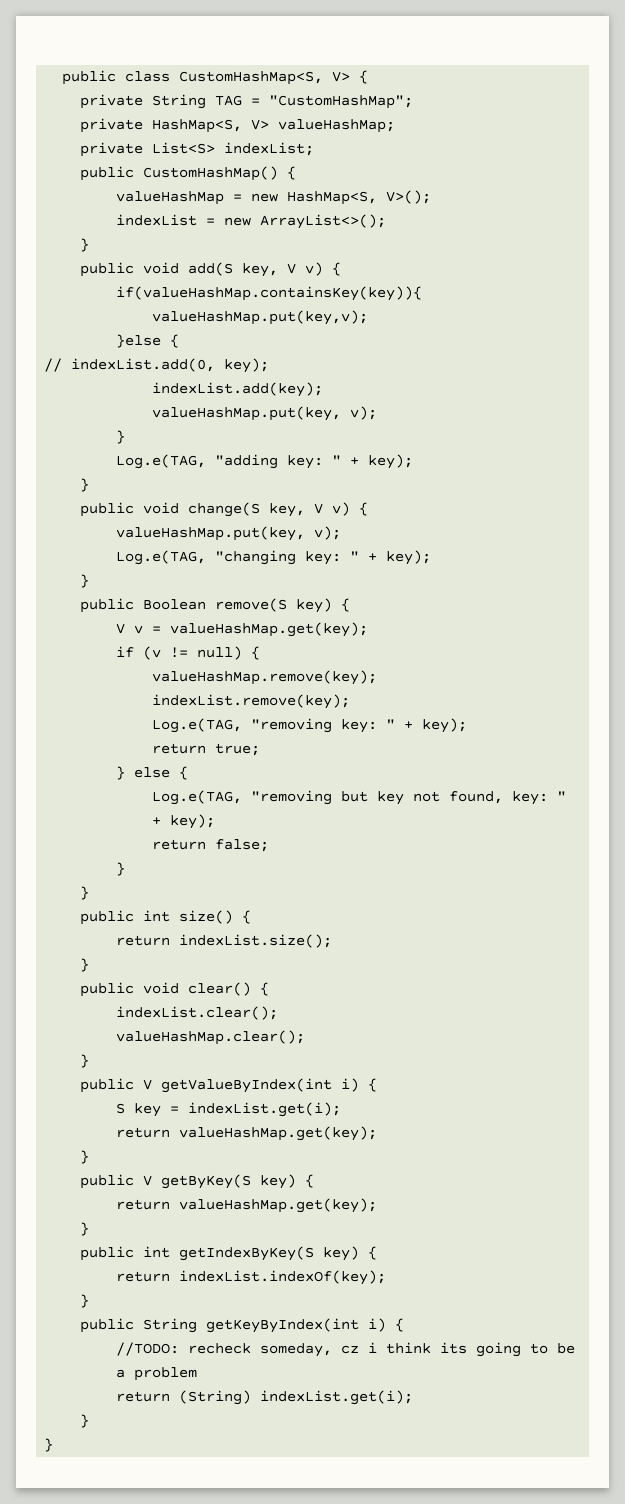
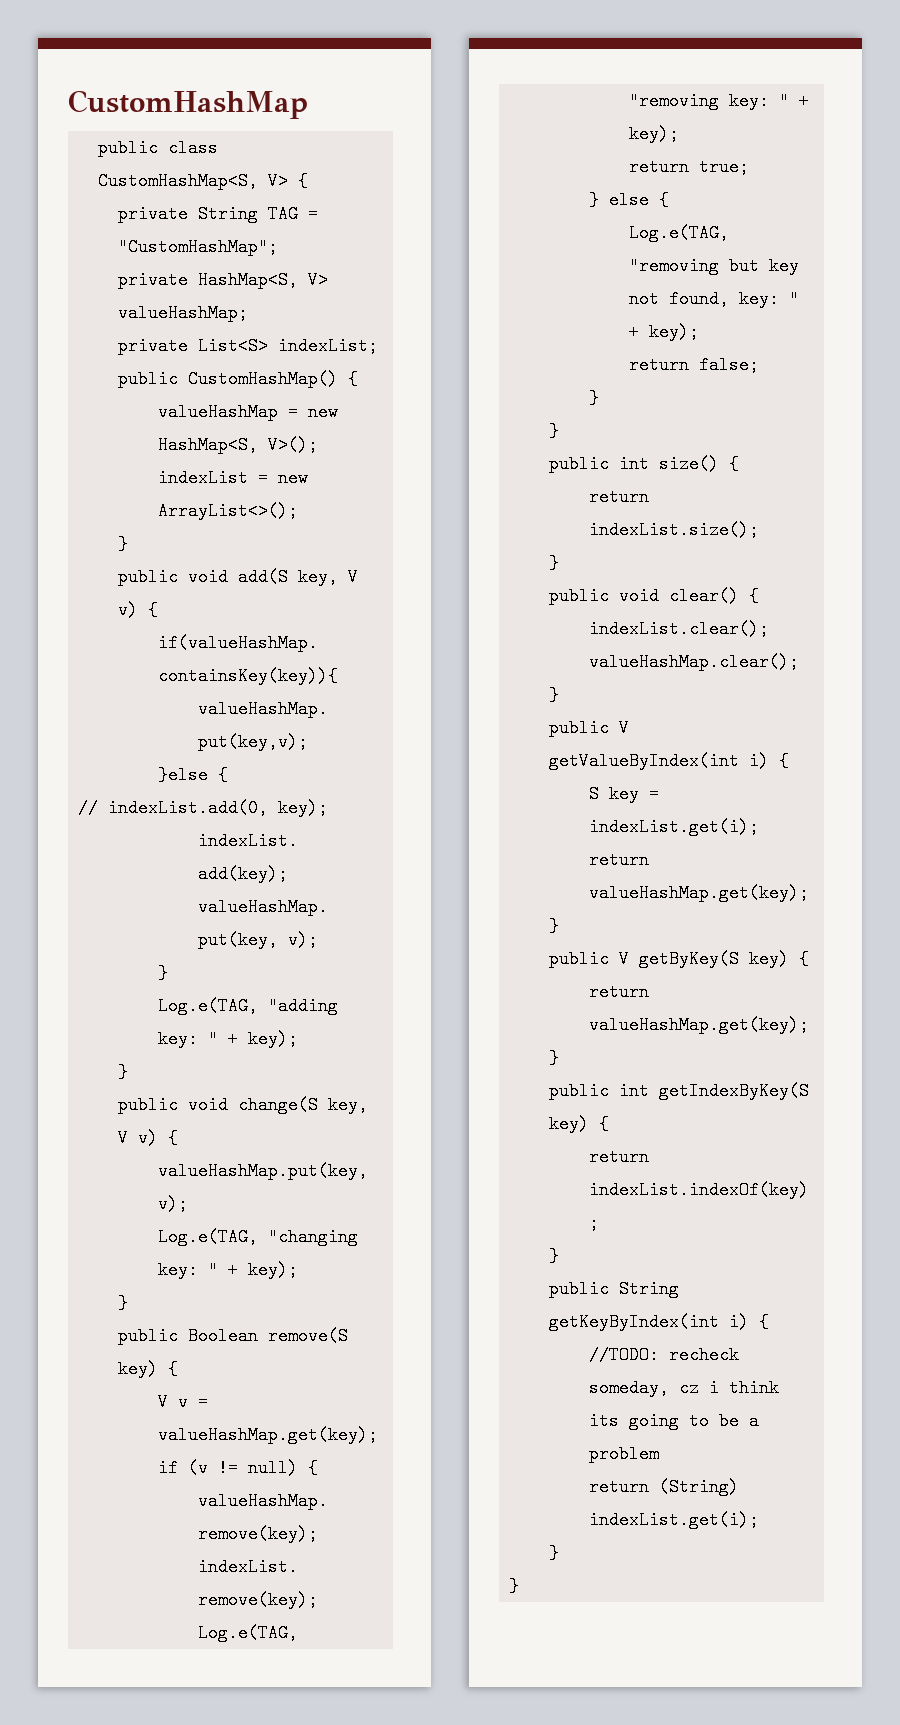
+ CustomHashMap

